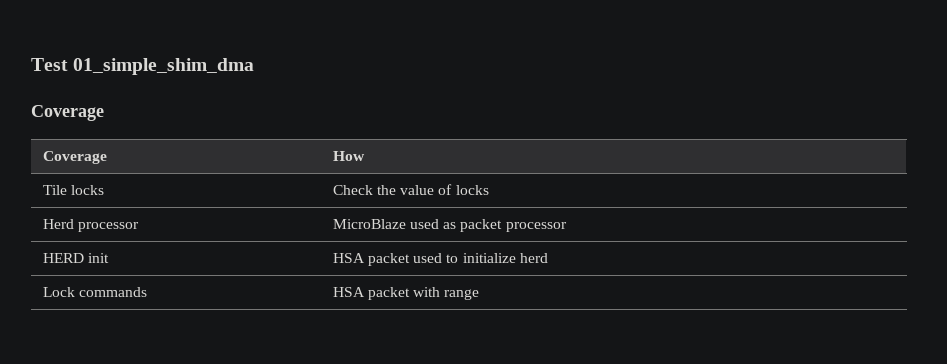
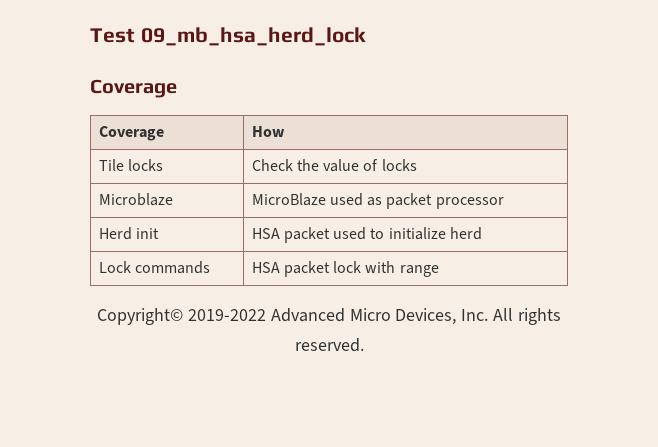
- Test 01_simple_shim_dma
+ Test 09_mb_hsa_herd_lock
- Herd processor | MicroBlaze used as packet processor
+ Microblaze | MicroBlaze used as packet processor
- HERD init | HSA packet used to initialize herd
+ Herd init | HSA packet used to initialize herd
- Lock commands | HSA packet with range
+ Lock commands | HSA packet lock with range
+ Copyright© 2019-2022 Advanced Micro Devices, Inc. All rights reserved.

